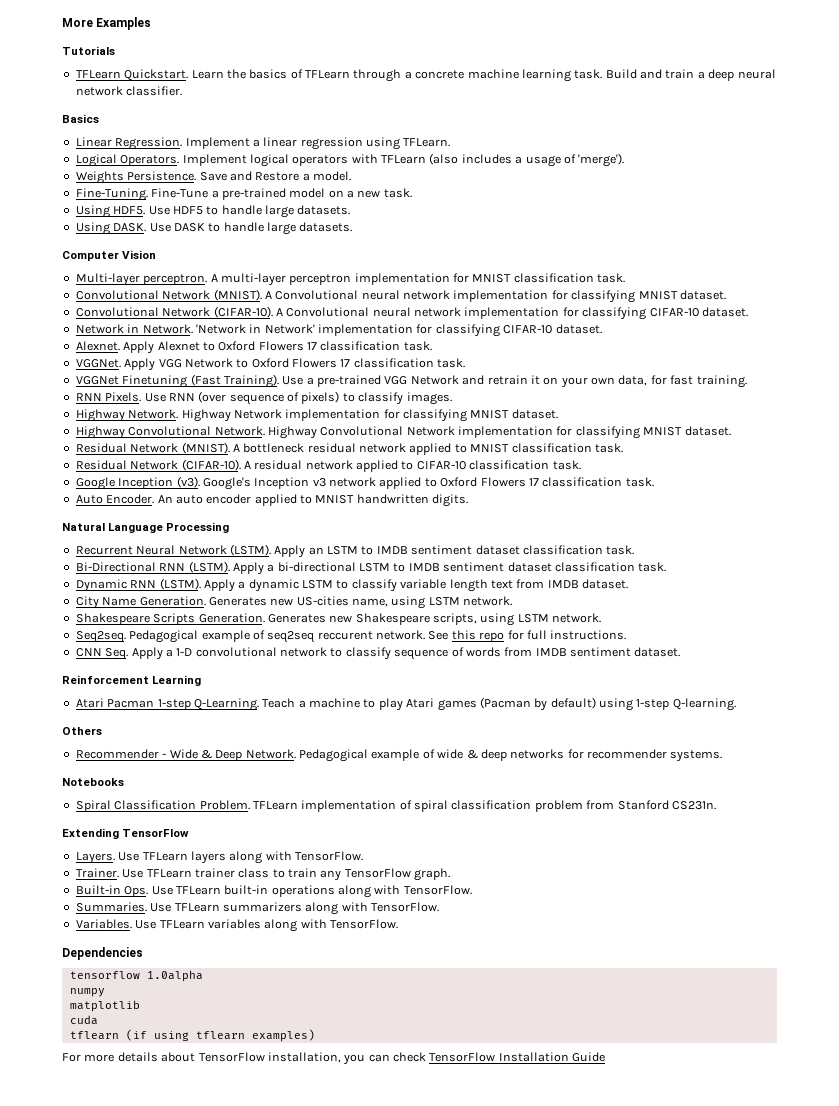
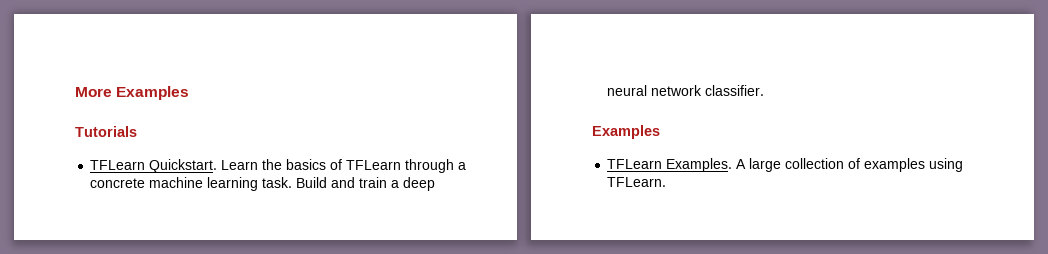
  Build and train a deep neural network classifier.
- Basics
- Linear Regression. Implement a linear regression using TFLearn.
- Logical Operators. Implement logical operators with TFLearn (also includes a usage of 'merge').
- Weights Persistence. Save and Restore a model.
- Fine-Tuning. Fine-Tune a pre-trained model on a new task.
- Using HDF5. Use HDF5 to handle large datasets.
- Using DASK. Use DASK to handle large datasets.
- Computer Vision
- Multi-layer perceptron. A multi-layer perceptron implementation for MNIST classification task.
- Convolutional Network (MNIST). A Convolutional neural network implementation for classifying MNIST dataset.
- Convolutional Network (CIFAR-10). A Convolutional neural network implementation for classifying CIFAR-10 dataset.
- Network in Network. 'Network in Network' implementation for classifying CIFAR-10 dataset.
- Alexnet. Apply Alexnet to Oxford Flowers 17 classification task.
- VGGNet. Apply VGG Network to Oxford Flowers 17 classification task.
- VGGNet Finetuning (Fast Training). Use a pre-trained VGG Network and retrain it on your own data, for fast training.
- RNN Pixels. Use RNN (over sequence of pixels) to classify images.
- Highway Network. Highway Network implementation for classifying MNIST dataset.
- Highway Convolutional Network. Highway Convolutional Network implementation for classifying MNIST dataset.
- Residual Network (MNIST). A bottleneck residual network applied to MNIST classification task.
- Residual Network (CIFAR-10). A residual network applied to CIFAR-10 classification task.
- Google Inception (v3). Google's Inception v3 network applied to Oxford Flowers 17 classification task.
- Auto Encoder. An auto encoder applied to MNIST handwritten digits.
- Natural Language Processing
- Recurrent Neural Network (LSTM). Apply an LSTM to IMDB sentiment dataset classification task.
- Bi-Directional RNN (LSTM). Apply a bi-directional LSTM to IMDB sentiment dataset classification task.
- Dynamic RNN (LSTM). Apply a dynamic LSTM to classify variable length text from IMDB dataset.
- City Name Generation. Generates new US-cities name, using LSTM network.
- Shakespeare Scripts Generation. Generates new Shakespeare scripts, using LSTM network.
- Seq2seq. Pedagogical example of seq2seq reccurent network. See this repo for full instructions.
- CNN Seq. Apply a 1-D convolutional network to classify sequence of words from IMDB sentiment dataset.
- Reinforcement Learning
- Atari Pacman 1-step Q-Learning. Teach a machine to play Atari games (Pacman by default) using 1-step Q-learning.
- Others
- Recommender - Wide & Deep Network. Pedagogical example of wide & deep networks for recommender systems.
- Notebooks
- Spiral Classification Problem. TFLearn implementation of spiral classification problem from Stanford CS231n.
- Extending TensorFlow
- Layers. Use TFLearn layers along with TensorFlow.
- Trainer. Use TFLearn trainer class to train any TensorFlow graph.
- Built-in Ops. Use TFLearn built-in operations along with TensorFlow.
- Summaries. Use TFLearn summarizers along with TensorFlow.
- Variables. Use TFLearn variables along with TensorFlow.
- Dependencies
- tensorflow 1.0alpha
- numpy
- matplotlib
- cuda
- tflearn (if using tflearn examples)
- For more details about TensorFlow installation, you can check TensorFlow Installation Guide
+ Examples
+ TFLearn Examples. A large collection of examples using TFLearn.

